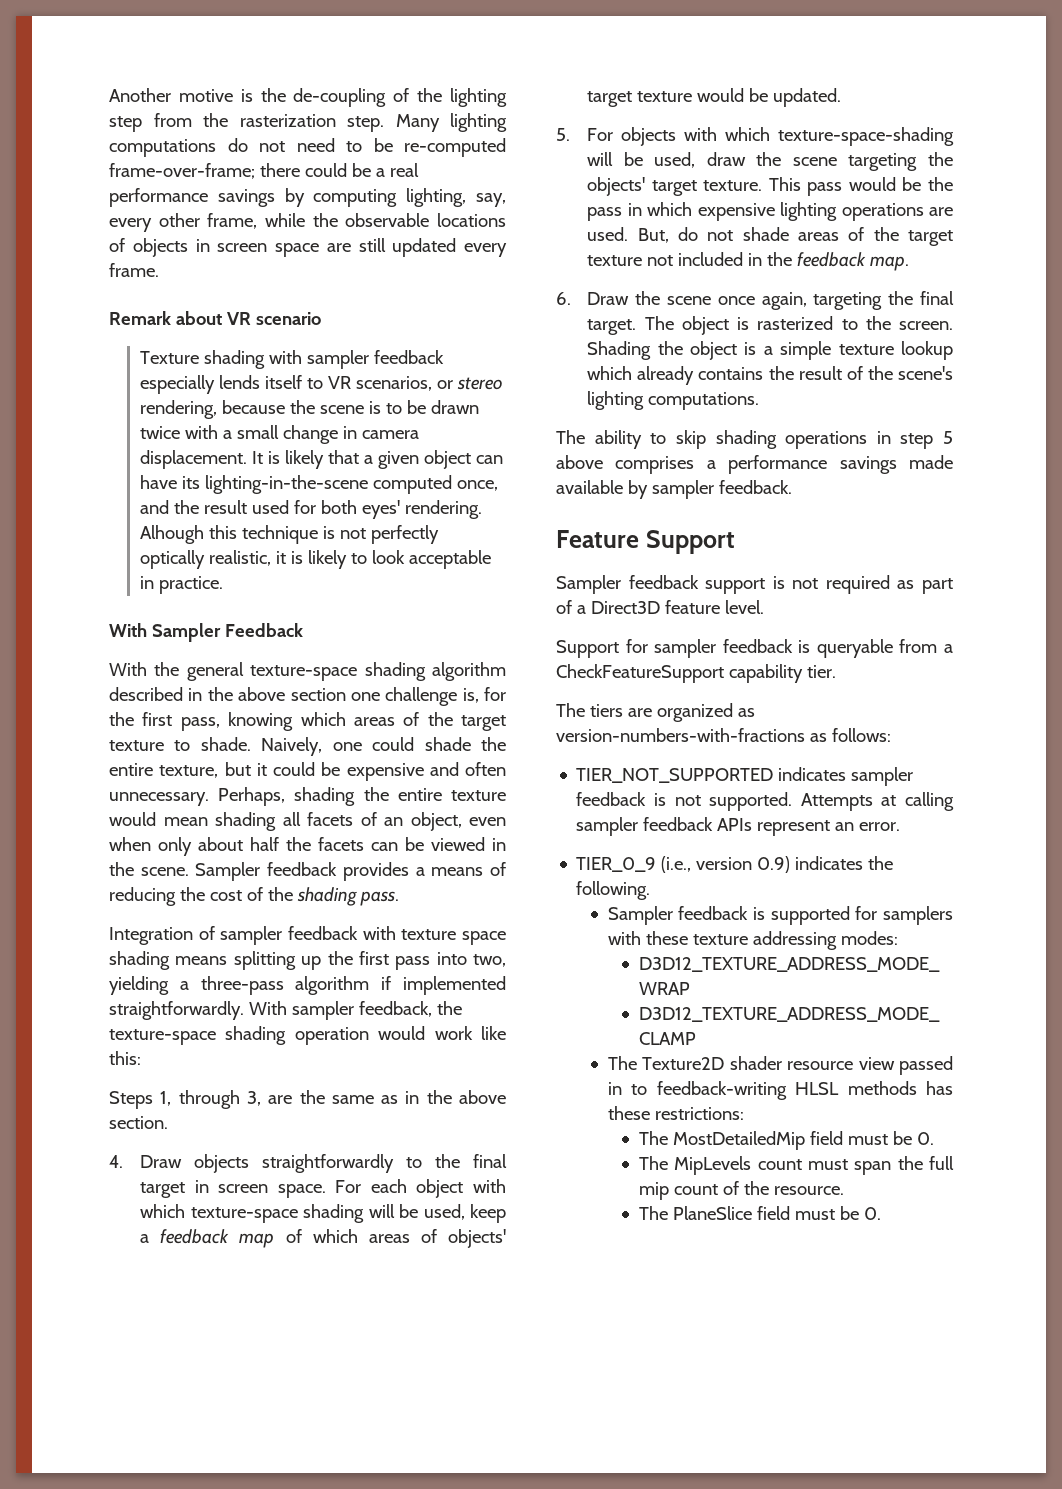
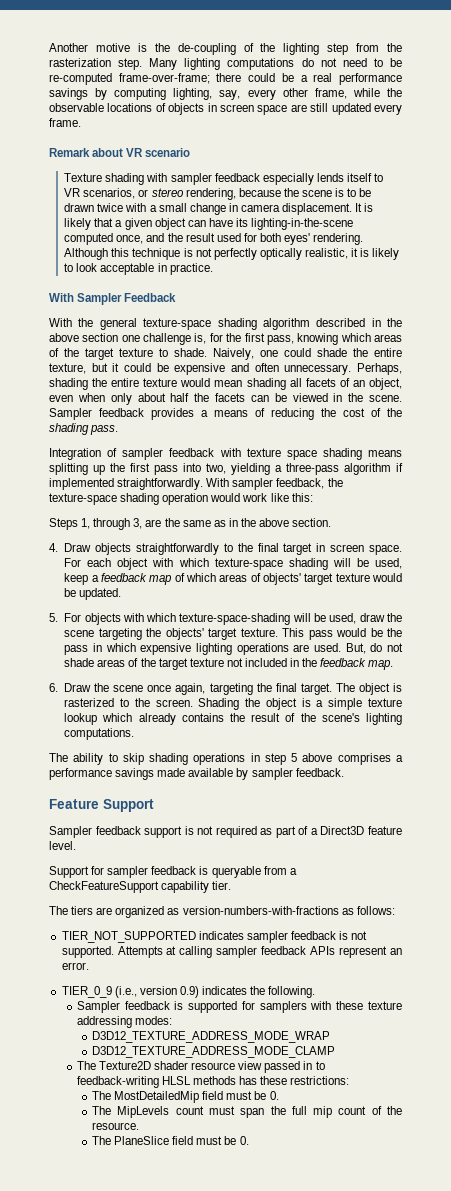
- Alhough this technique is not perfectly optically realistic, it is likely to look acceptable in practice.
+ Although this technique is not perfectly optically realistic, it is likely to look acceptable in practice.

